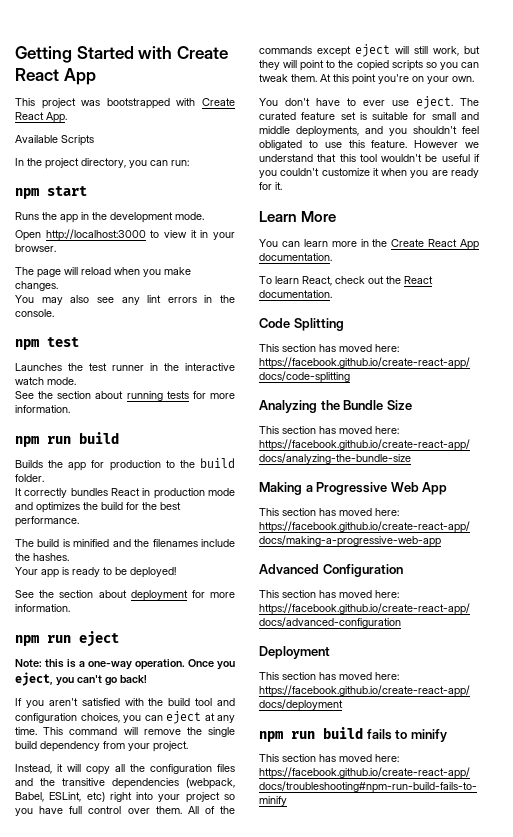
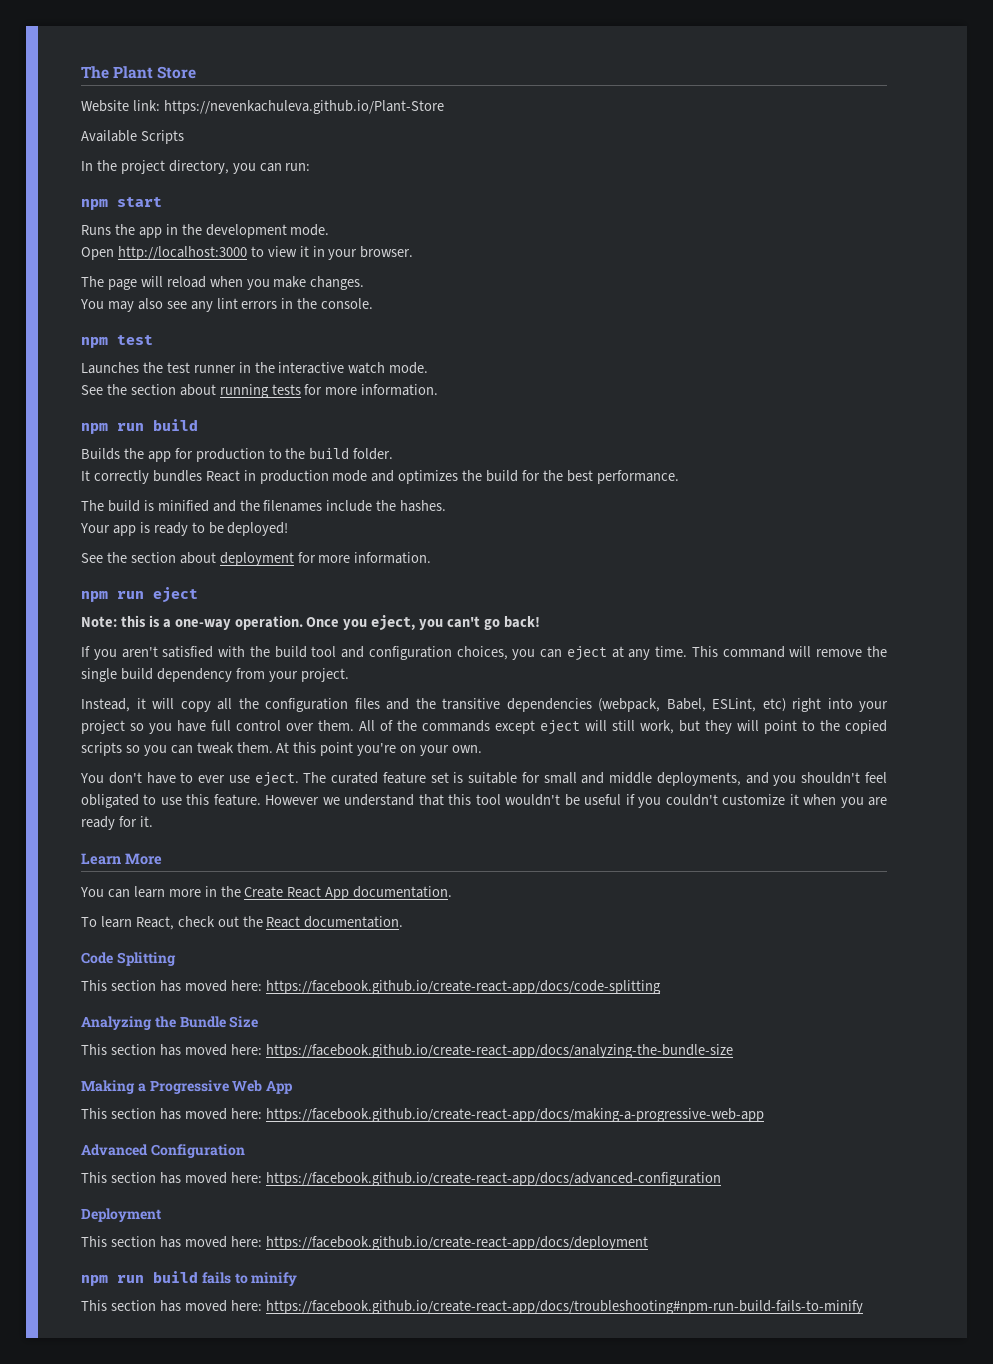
- Getting Started with Create React App
- This project was bootstrapped with Create React App.
+ The Plant Store
+ Website link: https://nevenkachuleva.github.io/Plant-Store

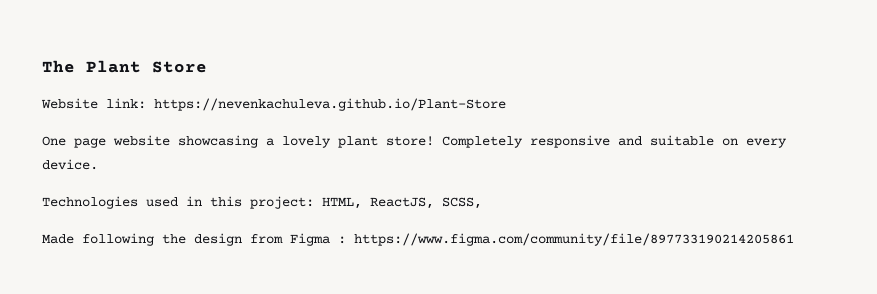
- Available Scripts
- In the project directory, you can run:
- npm start
- Runs the app in the development mode.
- Open http://localhost:3000 to view it in your browser.
- The page will reload when you make changes.
- You may also see any lint errors in the console.
- npm test
- Launches the test runner in the interactive watch mode.
- See the section about running tests for more information.
- npm run build
- Builds the app for production to the build folder.
- It correctly bundles React in production mode and optimizes the build for the best performance.
- The build is minified and the filenames include the hashes.
- Your app is ready to be deployed!
- See the section about deployment for more information.
- npm run eject
- Note: this is a one-way operation. Once you eject, you can't go back!
- If you aren't satisfied with the build tool and configuration choices, you can eject at any time. This command will remove the single build dependency from your project.
- Instead, it will copy all the configuration files and the transitive dependencies (webpack, Babel, ESLint, etc) right into your project so you have full control over them. All of the commands except eject will still work, but they will point to the copied scripts so you can tweak them. At this point you're on your own.
- You don't have to ever use eject. The curated feature set is suitable for small and middle deployments, and you shouldn't feel obligated to use this feature. However we understand that this tool wouldn't be useful if you couldn't customize it when you are ready for it.
- Learn More
- You can learn more in the Create React App documentation.
- To learn React, check out the React documentation.
- Code Splitting
- This section has moved here: https://facebook.github.io/create-react-app/docs/code-splitting
- Analyzing the Bundle Size
- This section has moved here: https://facebook.github.io/create-react-app/docs/analyzing-the-bundle-size
- Making a Progressive Web App
- This section has moved here: https://facebook.github.io/create-react-app/docs/making-a-progressive-web-app
- Advanced Configuration
- This section has moved here: https://facebook.github.io/create-react-app/docs/advanced-configuration
- Deployment
- This section has moved here: https://facebook.github.io/create-react-app/docs/deployment
- npm run build fails to minify
- This section has moved here: https://facebook.github.io/create-react-app/docs/troubleshooting#npm-run-build-fails-to-minify
+ One page website showcasing a lovely plant store! Completely responsive and suitable on every device.
+ Technologies used in this project: HTML, ReactJS, SCSS,
+ Made following the design from Figma : https://www.figma.com/community/file/897733190214205861

